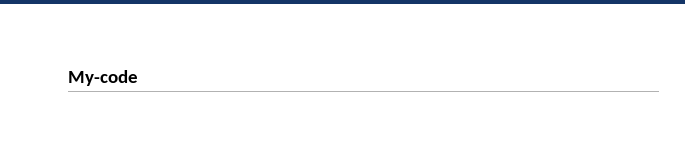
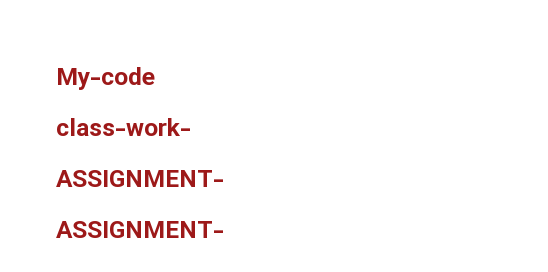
+ class-work-
+ ASSIGNMENT-
+ ASSIGNMENT-

